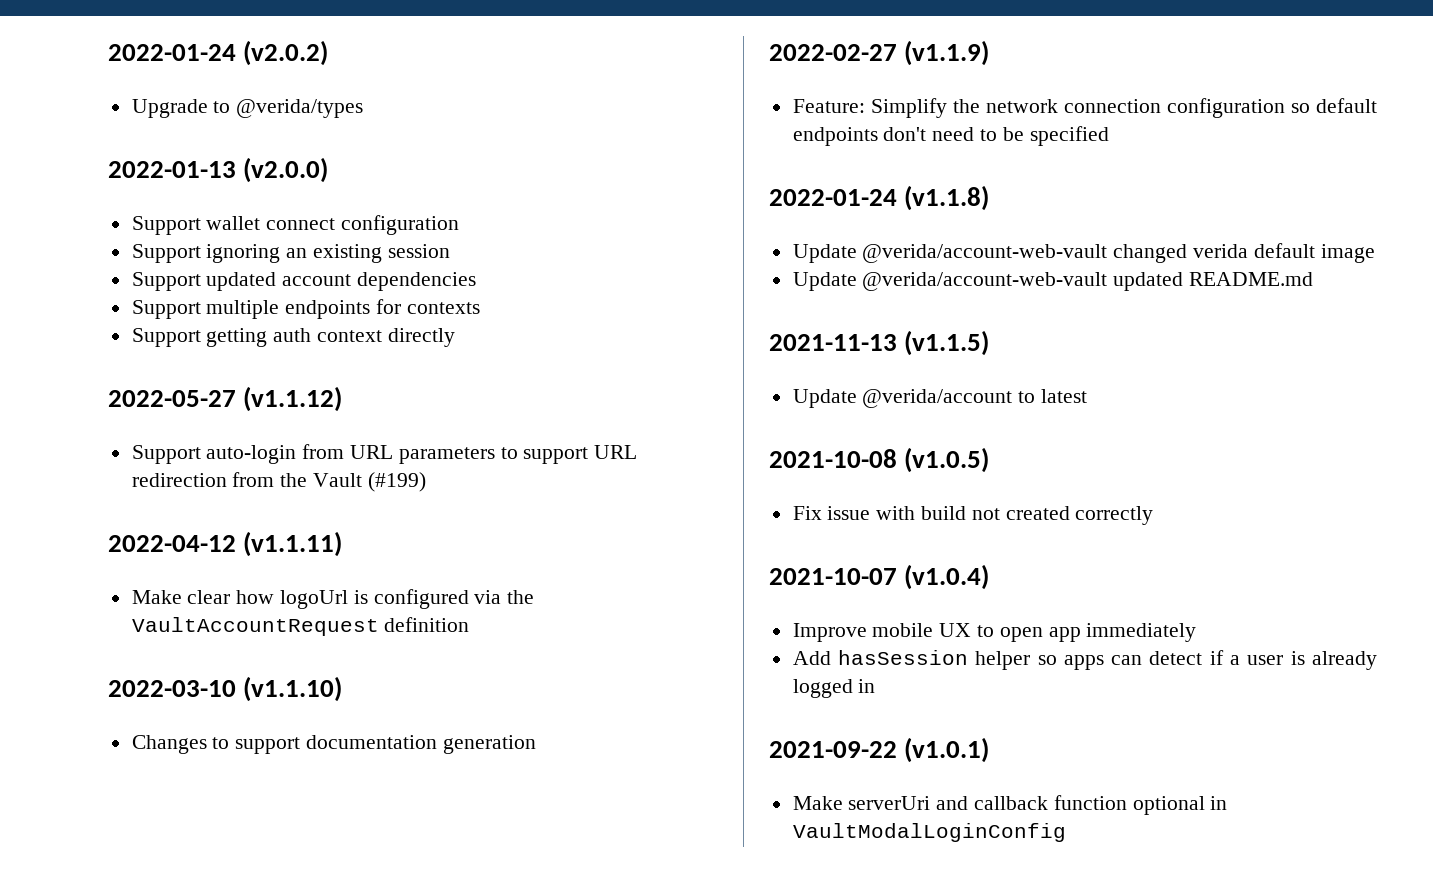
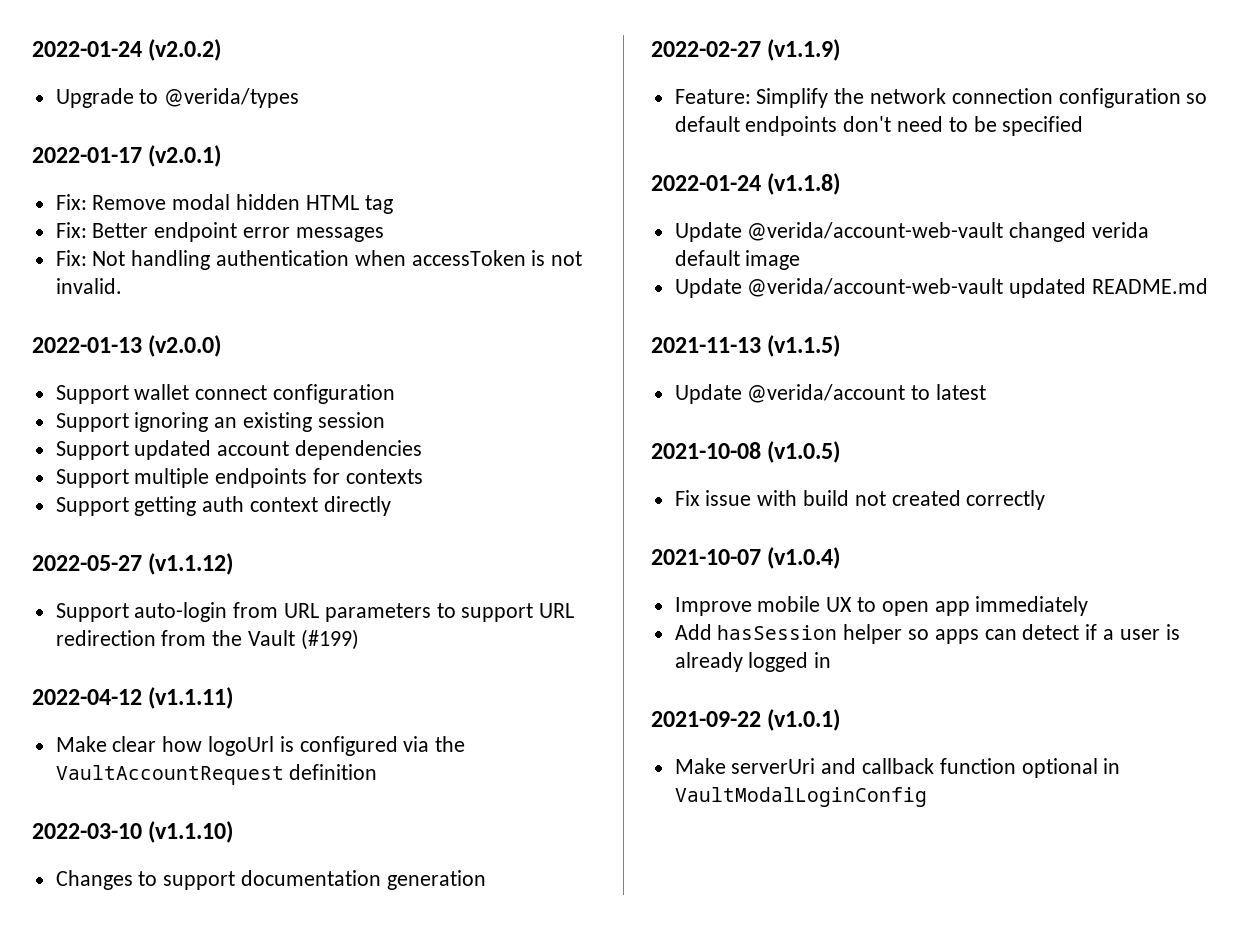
+ 2022-01-17 (v2.0.1)
+ Fix: Remove modal hidden HTML tag
+ Fix: Better endpoint error messages
+ Fix: Not handling authentication when accessToken is not invalid.

